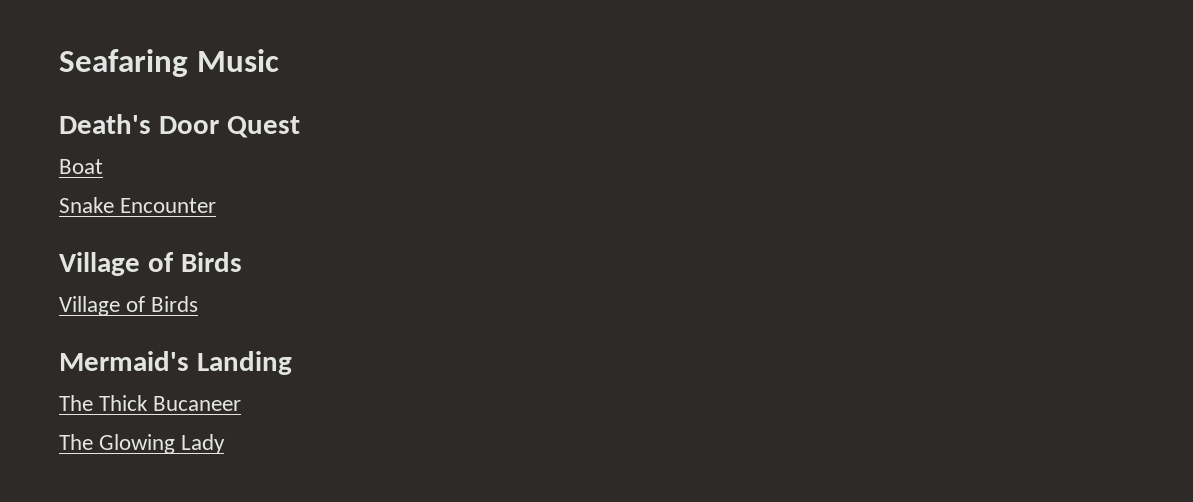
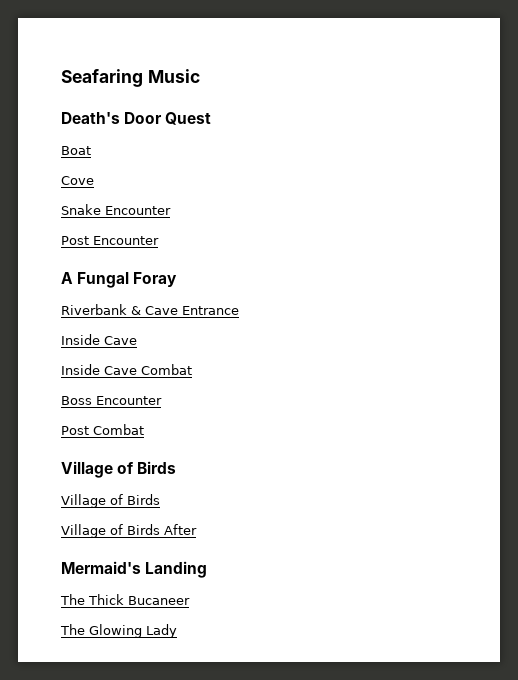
+ Cove
  Snake Encounter
+ Post Encounter
+ A Fungal Foray
+ Riverbank & Cave Entrance
+ Inside Cave
+ Inside Cave Combat
+ Boss Encounter
+ Post Combat
  Village of Birds
  Village of Birds
+ Village of Birds After

